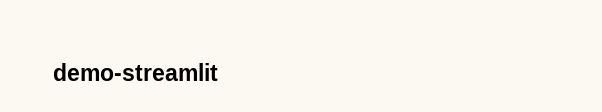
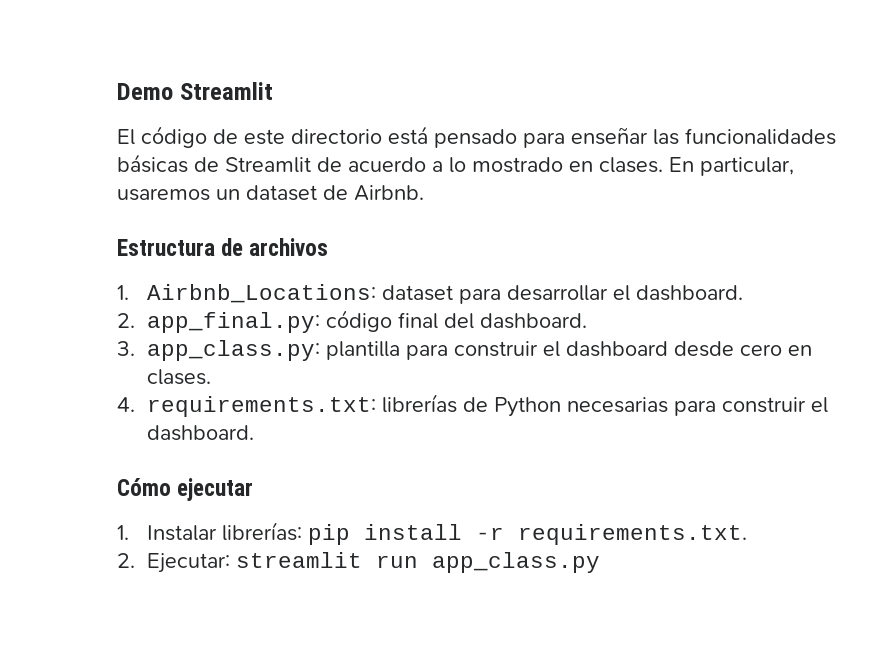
- demo-streamlit
+ Demo Streamlit
+ El código de este directorio está pensado para enseñar las funcionalidades básicas de Streamlit de acuerdo a lo mostrado en clases. En particular, usaremos un dataset de Airbnb.
+ Estructura de archivos
+ 1. Airbnb_Locations: dataset para desarrollar el dashboard.
+ 2. app_final.py: código final del dashboard.
+ 3. app_class.py: plantilla para construir el dashboard desde cero en clases.
+ 4. requirements.txt: librerías de Python necesarias para construir el dashboard.
+ Cómo ejecutar
+ 1. Instalar librerías: pip install -r requirements.txt.
+ 2. Ejecutar: streamlit run app_class.py

